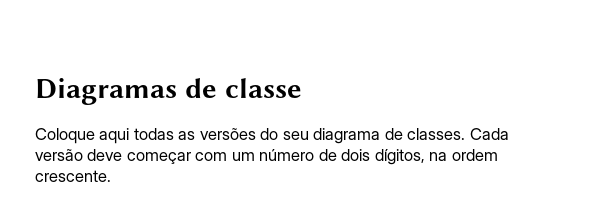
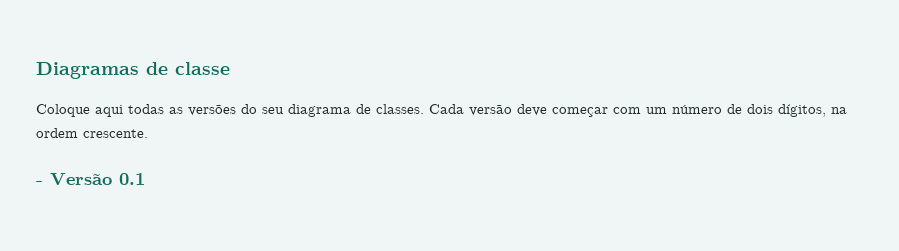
+ - Versão 0.1

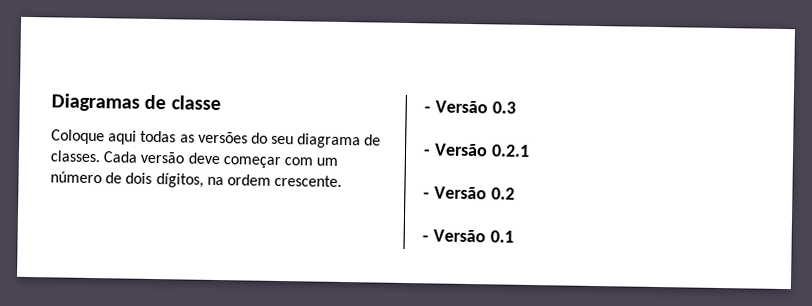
+ - Versão 0.3
+ - Versão 0.2.1
+ - Versão 0.2

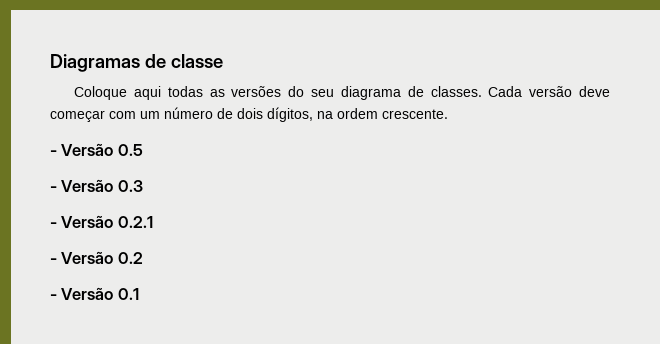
+ - Versão 0.5

